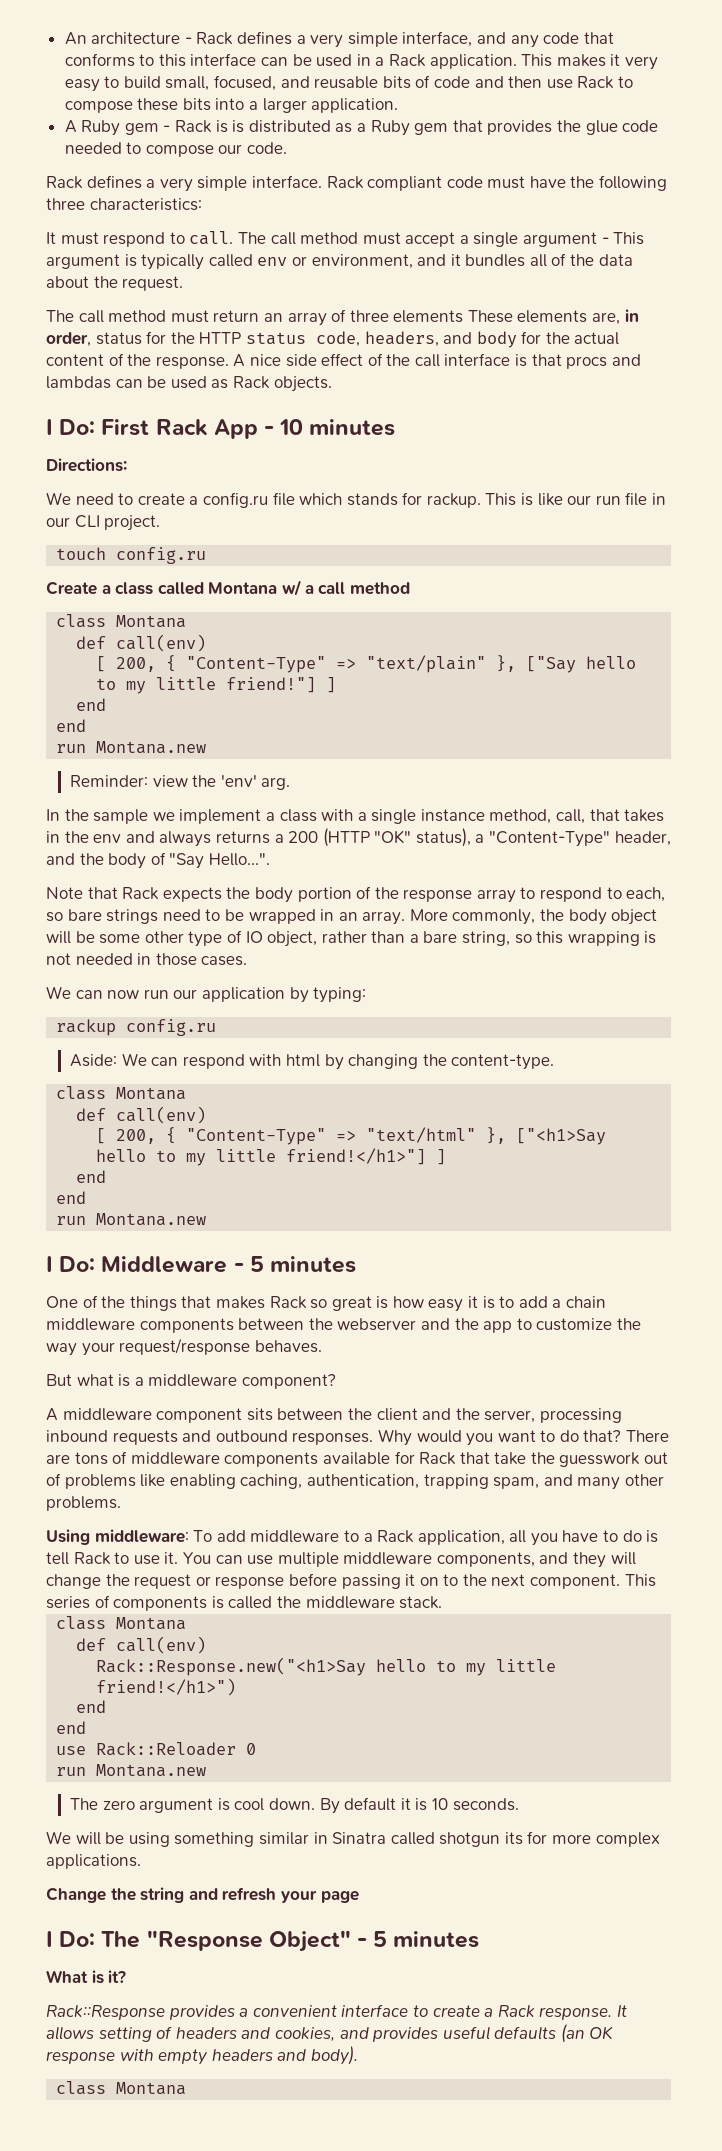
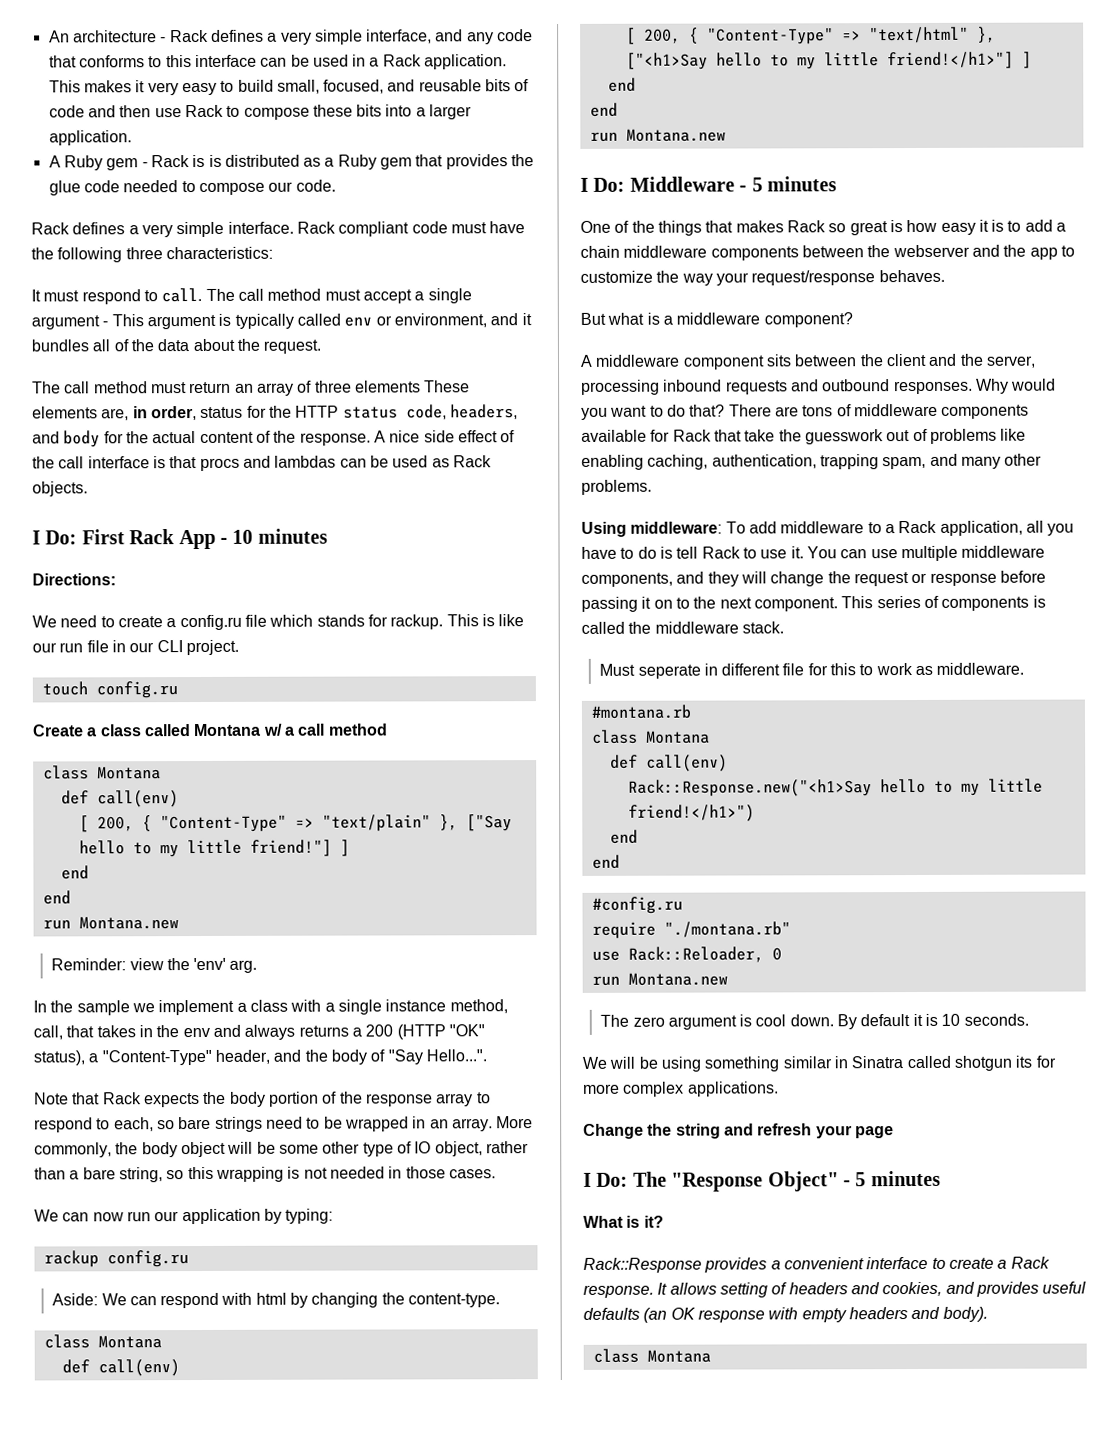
+ Must seperate in different file for this to work as middleware.
+ #montana.rb
- use Rack::Reloader 0
+ #config.ru
+ require "./montana.rb"
+ use Rack::Reloader, 0

